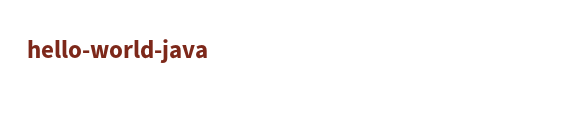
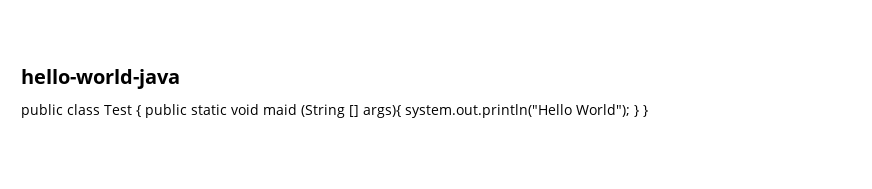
+ public class Test { public static void maid (String [] args){ system.out.println("Hello World"); } }

